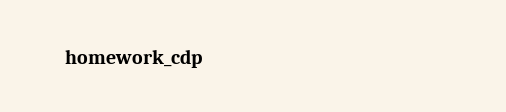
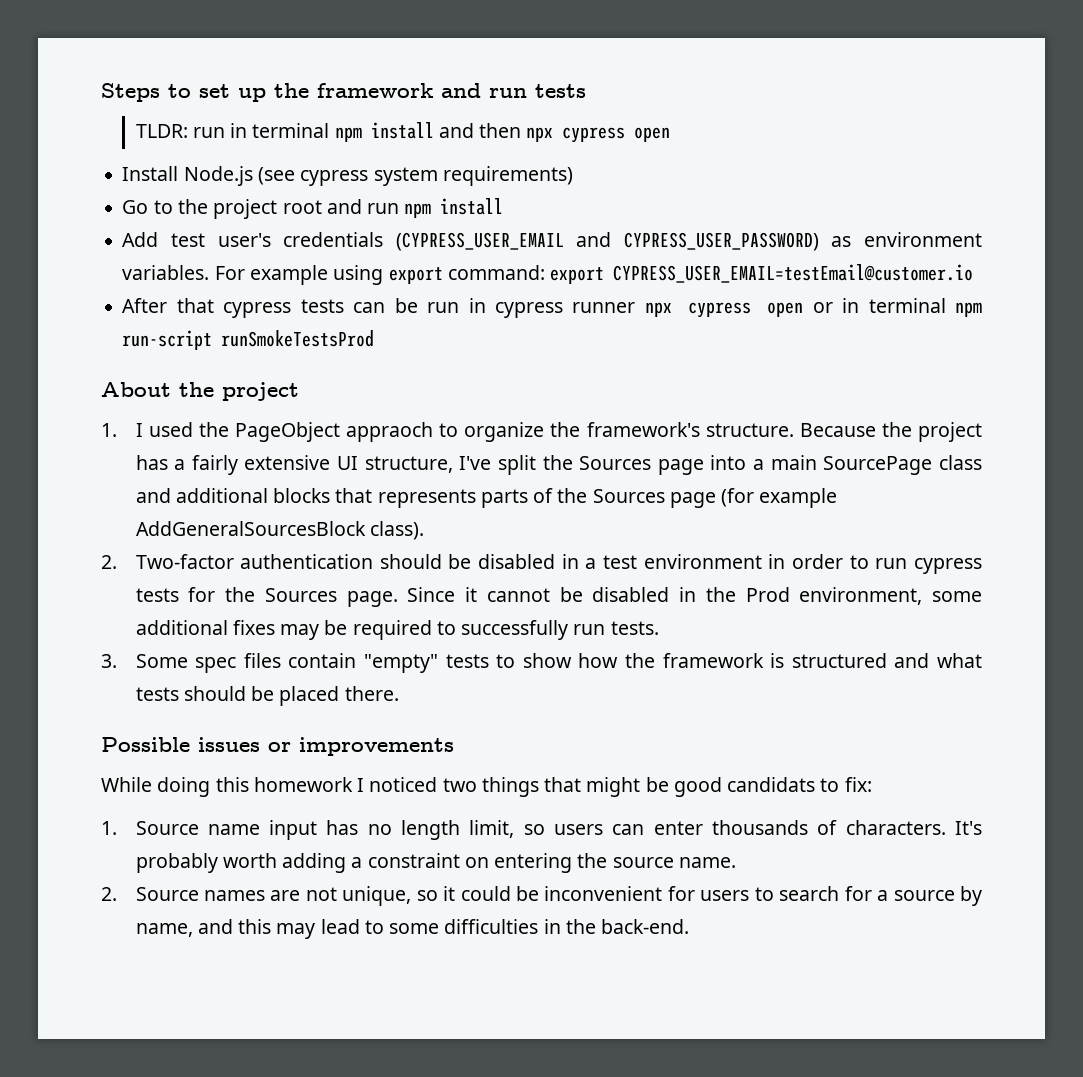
- homework_cdp
+ Steps to set up the framework and run tests
+ TLDR: run in terminal npm install and then npx cypress open
+ Install Node.js (see cypress system requirements)
+ Go to the project root and run npm install
+ Add test user's credentials (CYPRESS_USER_EMAIL and CYPRESS_USER_PASSWORD) as environment variables. For example using export command: export CYPRESS_USER_EMAIL=testEmail@customer.io
+ After that cypress tests can be run in cypress runner npx cypress open or in terminal npm run-script runSmokeTestsProd
+ About the project
+ 1. I used the PageObject appraoch to organize the framework's structure. Because the project has a fairly extensive UI structure, I've split the Sources page into a main SourcePage class and additional blocks that represents parts of the Sources page (for example AddGeneralSourcesBlock class).
+ 2. Two-factor authentication should be disabled in a test environment in order to run cypress tests for the Sources page. Since it cannot be disabled in the Prod environment, some additional fixes may be required to successfully run tests.
+ 3. Some spec files contain "empty" tests to show how the framework is structured and what tests should be placed there.
+ Possible issues or improvements
+ While doing this homework I noticed two things that might be good candidats to fix:
+ 1. Source name input has no length limit, so users can enter thousands of characters. It's probably worth adding a constraint on entering the source name.
+ 2. Source names are not unique, so it could be inconvenient for users to search for a source by name, and this may lead to some difficulties in the back-end.

